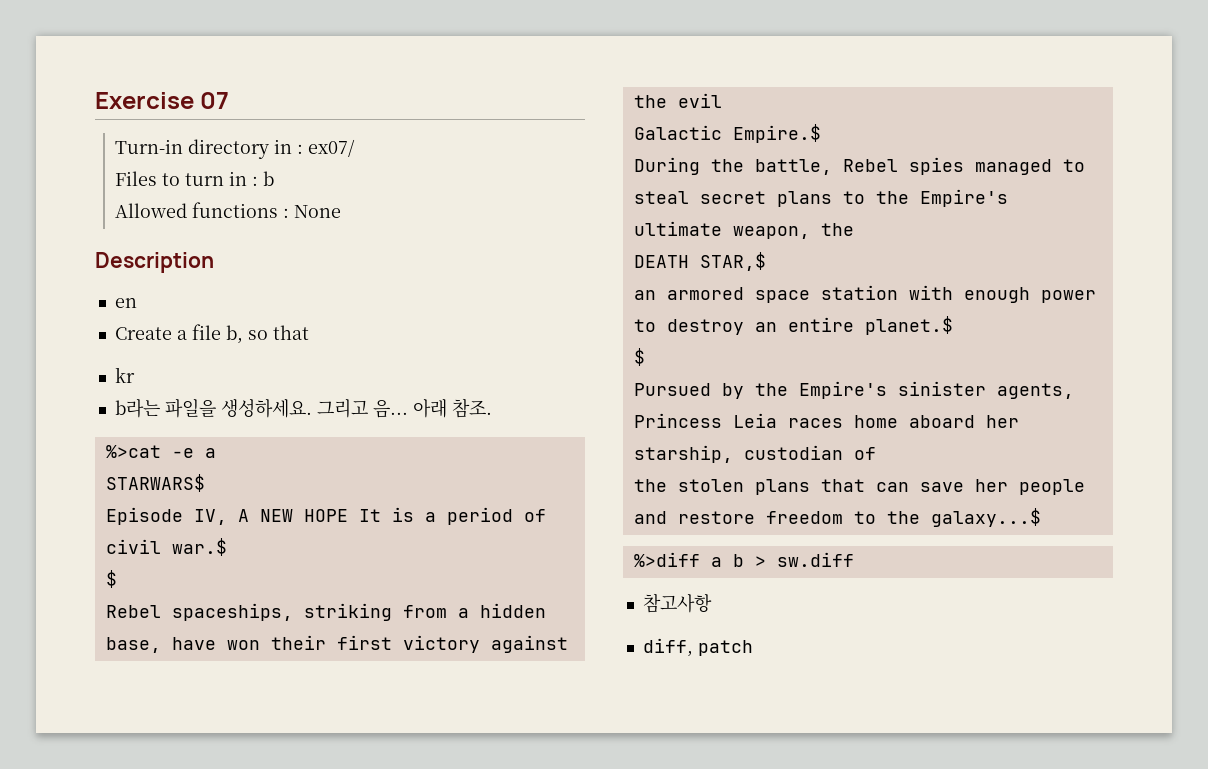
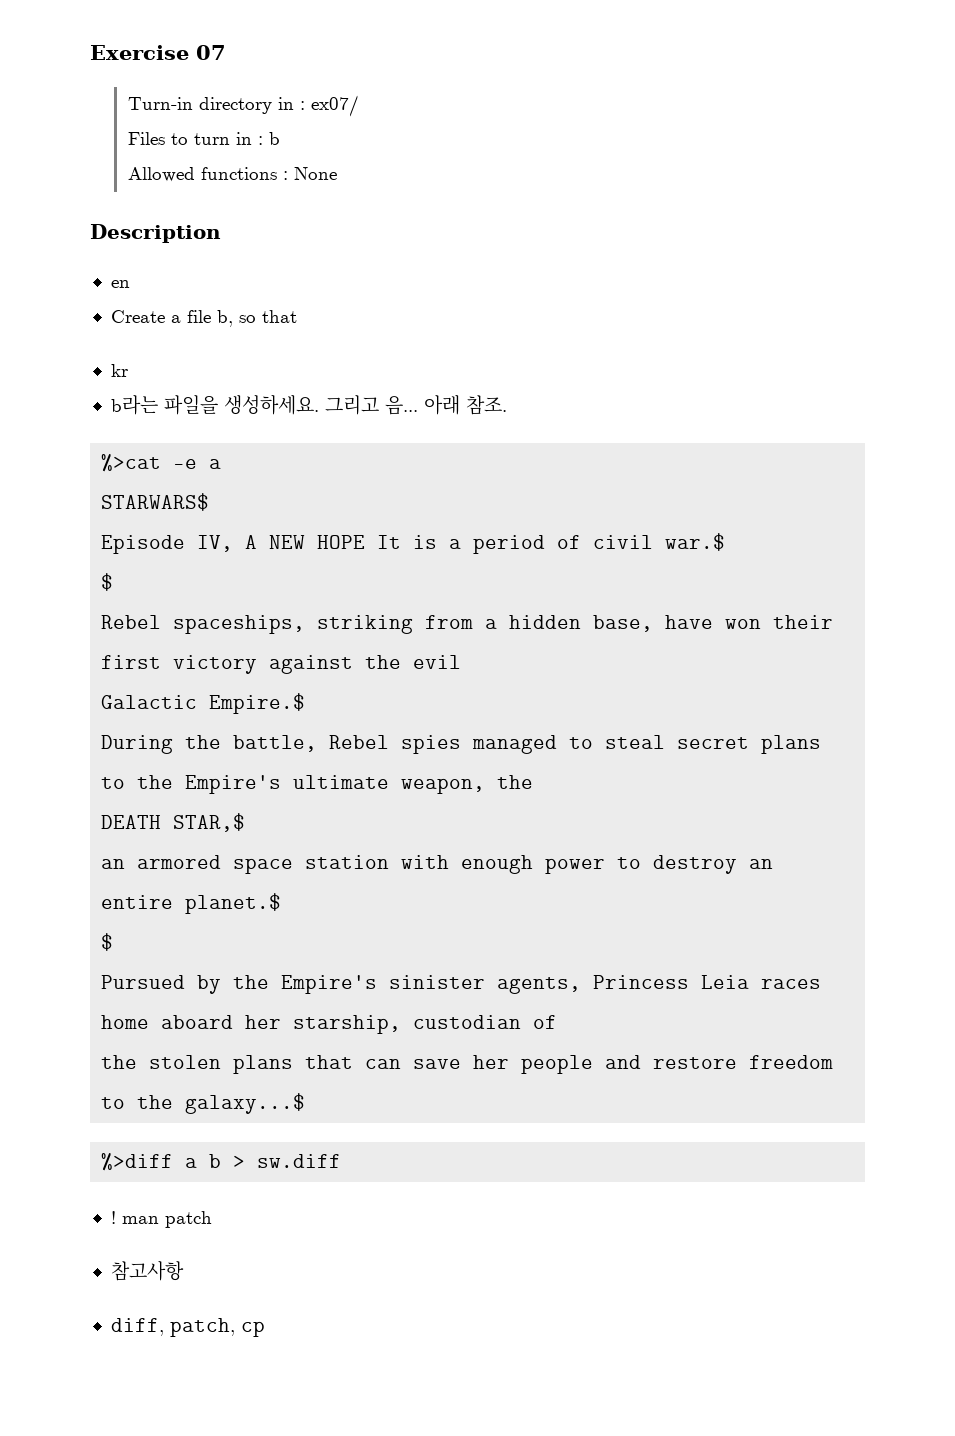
+ ! man patch
- diff, patch
+ diff, patch, cp

